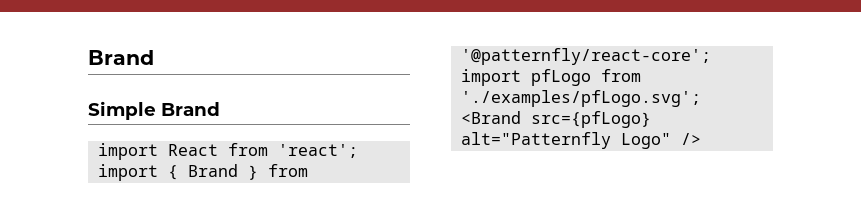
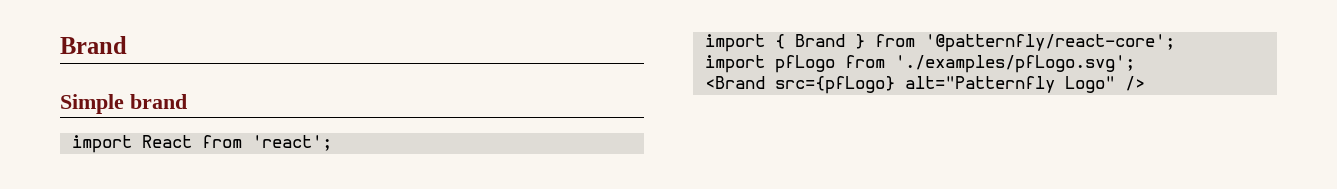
- Simple Brand
+ Simple brand

